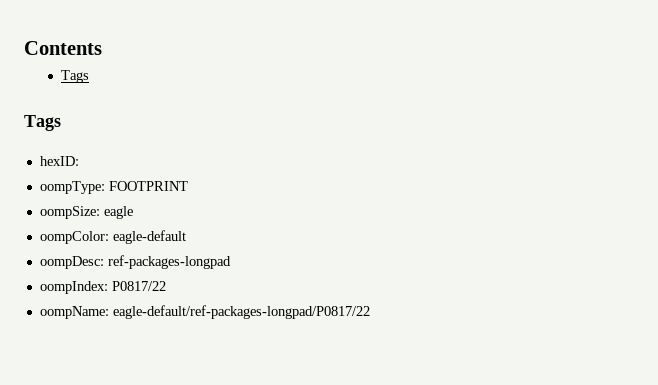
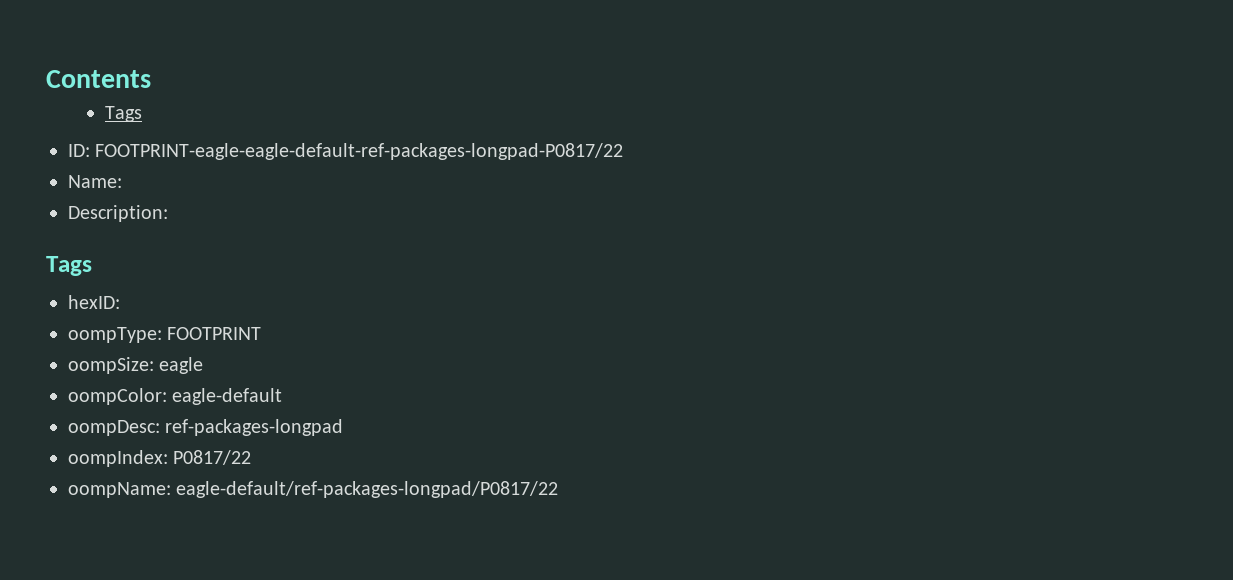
+ ID: FOOTPRINT-eagle-eagle-default-ref-packages-longpad-P0817/22
+ Name:
+ Description:

